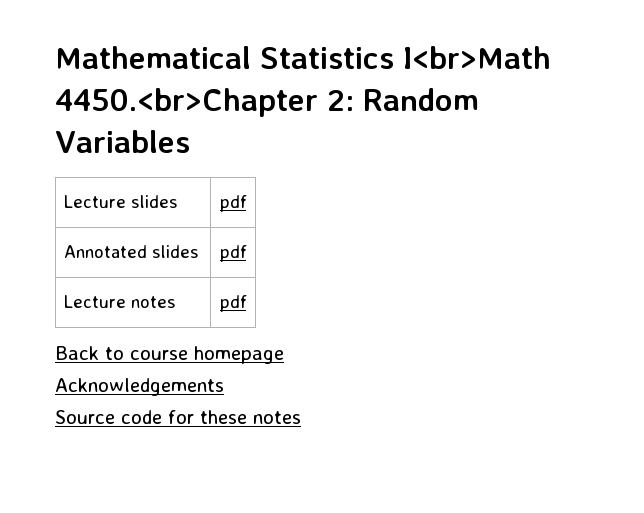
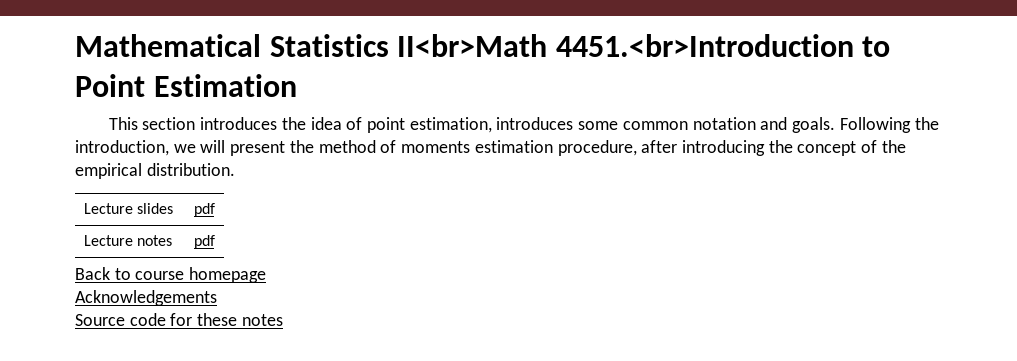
- Mathematical Statistics I<br>Math 4450.<br>Chapter 2: Random Variables
+ Mathematical Statistics II<br>Math 4451.<br>Introduction to Point Estimation
+ This section introduces the idea of point estimation, introduces some common notation and goals. Following the introduction, we will present the method of moments estimation procedure, after introducing the concept of the empirical distribution.
- Annotated slides | pdf

